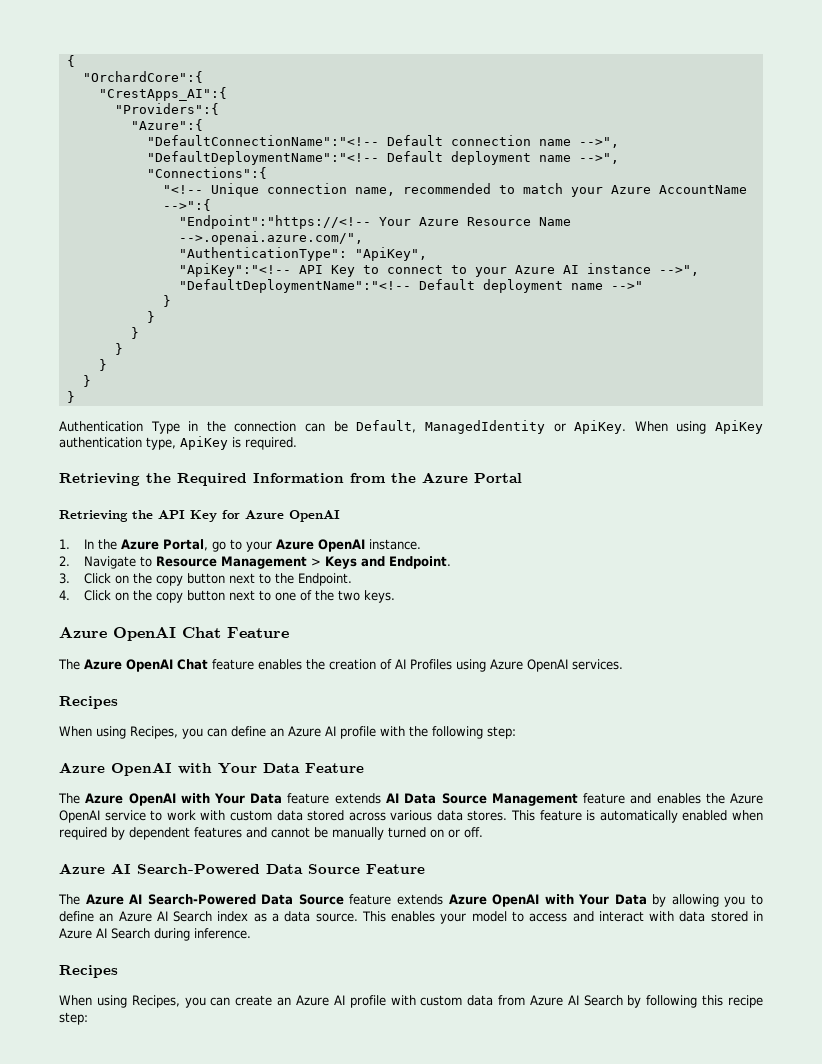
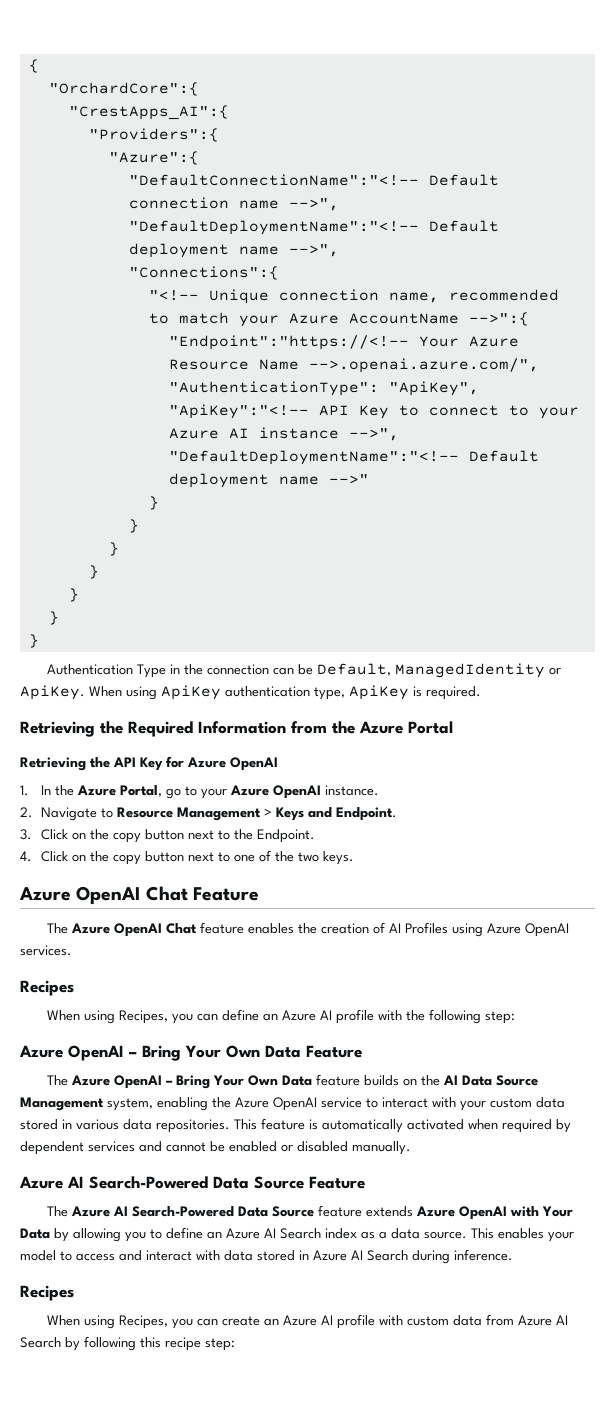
- Azure OpenAI with Your Data Feature
+ Azure OpenAI – Bring Your Own Data Feature
- The Azure OpenAI with Your Data feature extends AI Data Source Management feature and enables the Azure OpenAI service to work with custom data stored across various data stores.
+ The Azure OpenAI – Bring Your Own Data feature builds on the AI Data Source Management system, enabling the Azure OpenAI service to interact with your custom data stored in various data repositories.
- This feature is automatically enabled when required by dependent features and cannot be manually turned on or off.
+ This feature is automatically activated when required by dependent services and cannot be enabled or disabled manually.

